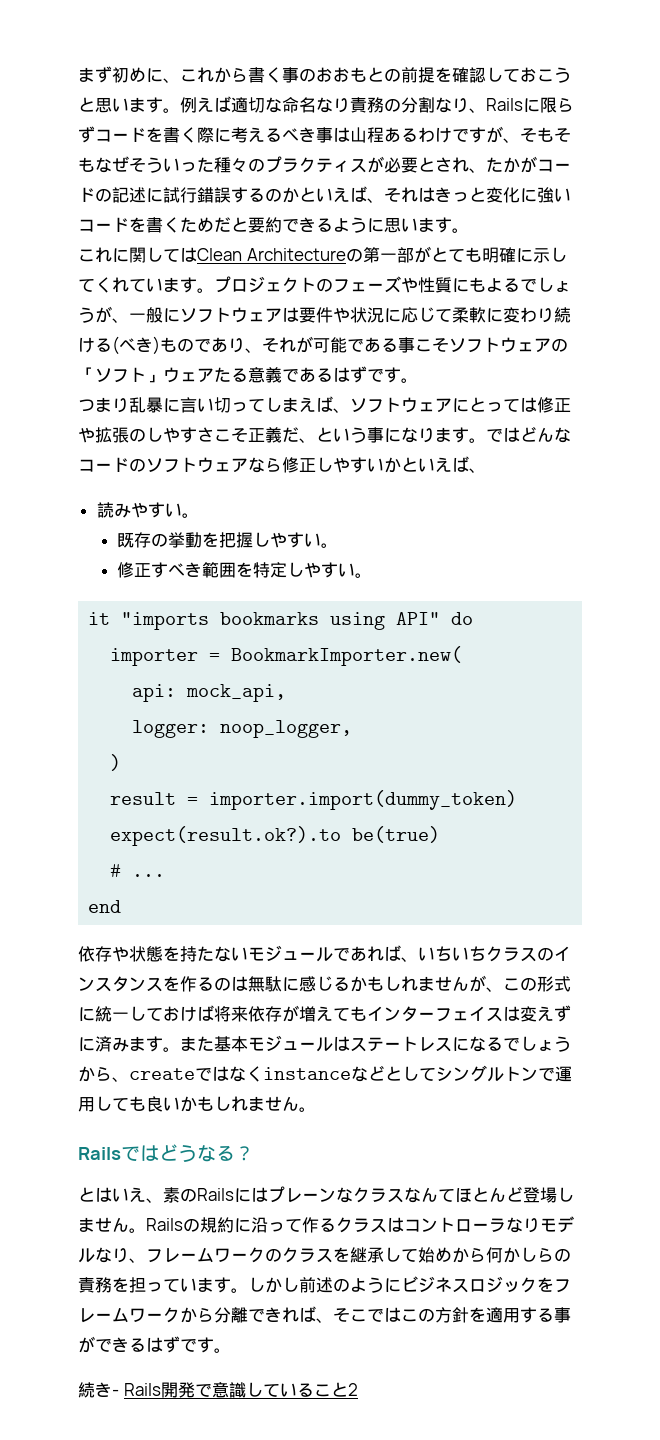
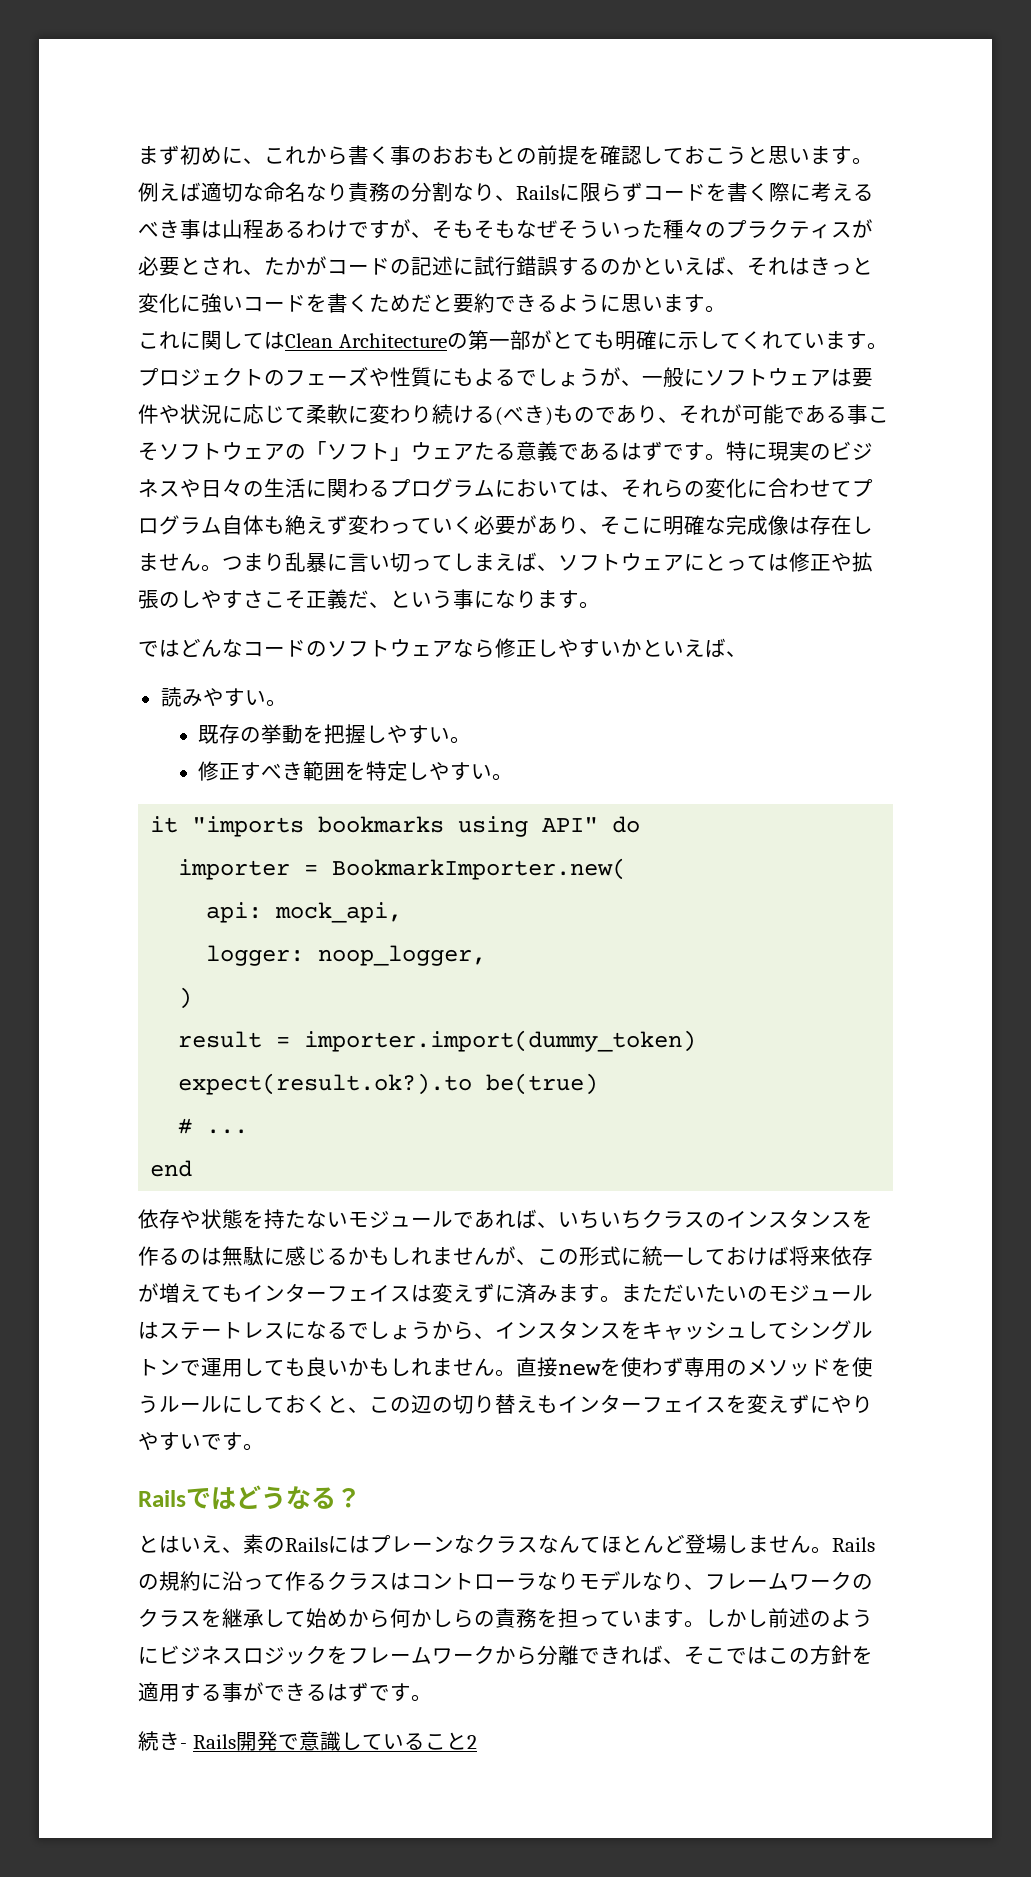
- プロジェクトのフェーズや性質にもよるでしょうが、一般にソフトウェアは要件や状況に応じて柔軟に変わり続ける(べき)ものであり、それが可能である事こそソフトウェアの「ソフト」ウェアたる意義であるはずです。
- つまり乱暴に言い切ってしまえば、ソフトウェアにとっては修正や拡張のしやすさこそ正義だ、という事になります。ではどんなコードのソフトウェアなら修正しやすいかといえば、
+ プロジェクトのフェーズや性質にもよるでしょうが、一般にソフトウェアは要件や状況に応じて柔軟に変わり続ける(べき)ものであり、それが可能である事こそソフトウェアの「ソフト」ウェアたる意義であるはずです。特に現実のビジネスや日々の生活に関わるプログラムにおいては、それらの変化に合わせてプログラム自体も絶えず変わっていく必要があり、そこに明確な完成像は存在しません。つまり乱暴に言い切ってしまえば、ソフトウェアにとっては修正や拡張のしやすさこそ正義だ、という事になります。
+ ではどんなコードのソフトウェアなら修正しやすいかといえば、
- また基本モジュールはステートレスになるでしょうから、createではなくinstanceなどとしてシングルトンで運用しても良いかもしれません。
+ まただいたいのモジュールはステートレスになるでしょうから、インスタンスをキャッシュしてシングルトンで運用しても良いかもしれません。直接newを使わず専用のメソッドを使うルールにしておくと、この辺の切り替えもインターフェイスを変えずにやりやすいです。

